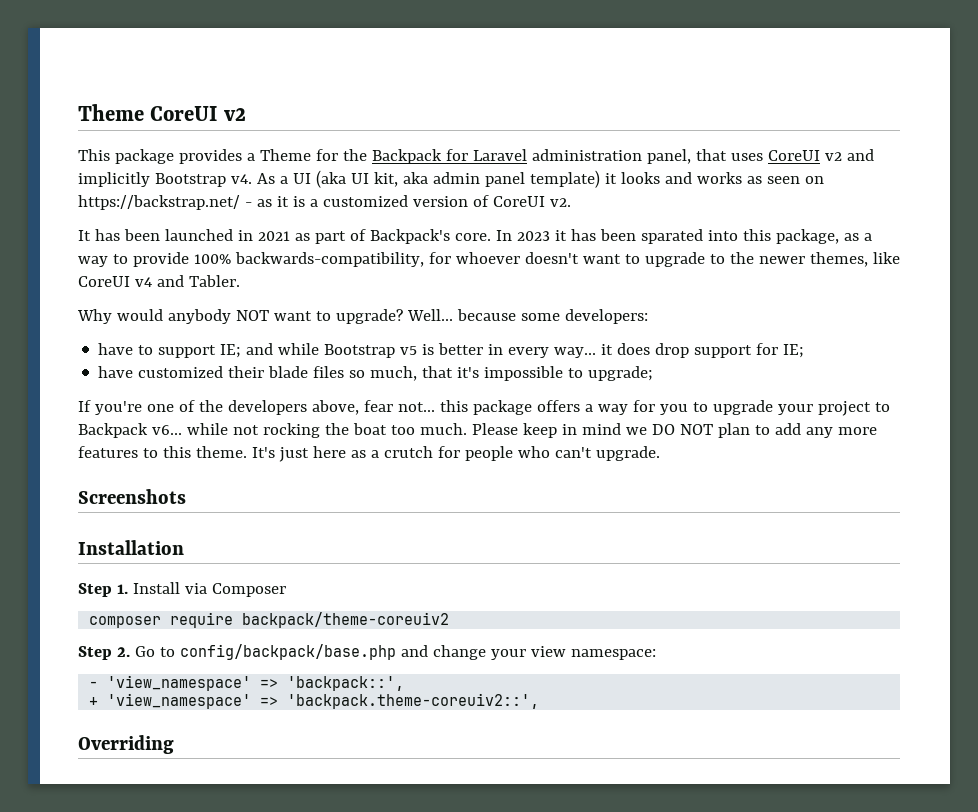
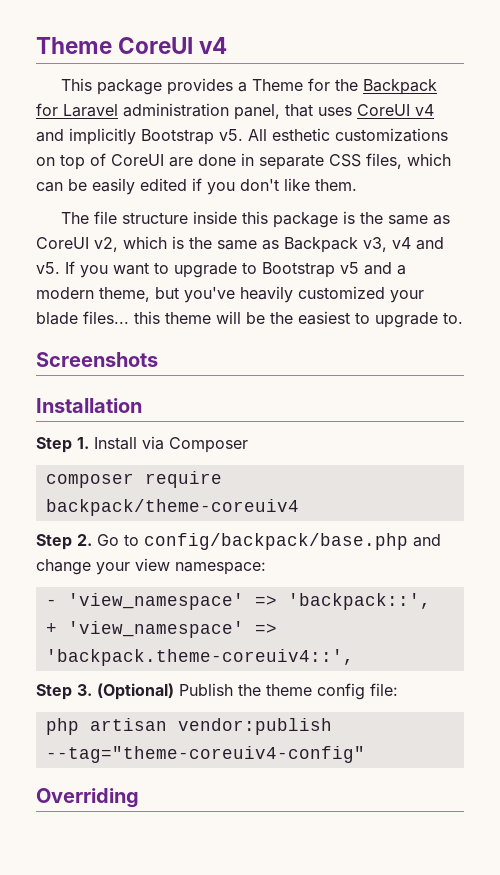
- Theme CoreUI v2
+ Theme CoreUI v4
- This package provides a Theme for the Backpack for Laravel administration panel, that uses CoreUI v2 and implicitly Bootstrap v4. As a UI (aka UI kit, aka admin panel template) it looks and works as seen on https://backstrap.net/ - as it is a customized version of CoreUI v2.
- It has been launched in 2021 as part of Backpack's core. In 2023 it has been sparated into this package, as a way to provide 100% backwards-compatibility, for whoever doesn't want to upgrade to the newer themes, like CoreUI v4 and Tabler.
- Why would anybody NOT want to upgrade? Well... because some developers:
- have to support IE; and while Bootstrap v5 is better in every way... it does drop support for IE;
- have customized their blade files so much, that it's impossible to upgrade;
- If you're one of the developers above, fear not... this package offers a way for you to upgrade your project to Backpack v6... while not rocking the boat too much. Please keep in mind we DO NOT plan to add any more features to this theme. It's just here as a crutch for people who can't upgrade.
+ This package provides a Theme for the Backpack for Laravel administration panel, that uses CoreUI v4 and implicitly Bootstrap v5. All esthetic customizations on top of CoreUI are done in separate CSS files, which can be easily edited if you don't like them.
+ The file structure inside this package is the same as CoreUI v2, which is the same as Backpack v3, v4 and v5. If you want to upgrade to Bootstrap v5 and a modern theme, but you've heavily customized your blade files... this theme will be the easiest to upgrade to.
- composer require backpack/theme-coreuiv2
+ composer require backpack/theme-coreuiv4
- + 'view_namespace' => 'backpack.theme-coreuiv2::',
+ + 'view_namespace' => 'backpack.theme-coreuiv4::',
+ Step 3. (Optional) Publish the theme config file:
+ php artisan vendor:publish --tag="theme-coreuiv4-config"

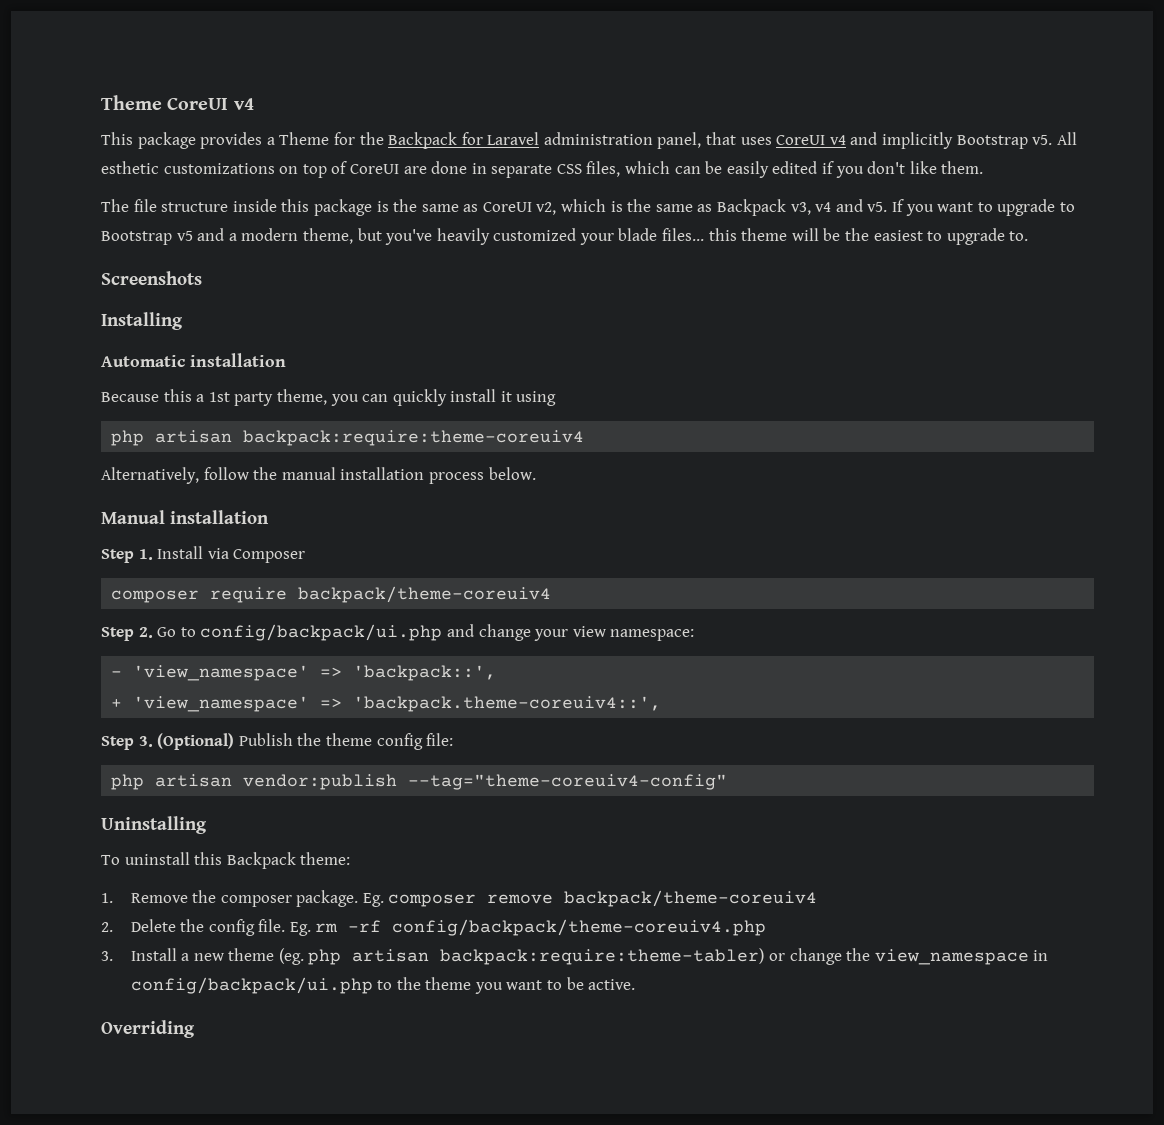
- Installation
+ Installing
+ Automatic installation
+ Because this a 1st party theme, you can quickly install it using
+ php artisan backpack:require:theme-coreuiv4
+ Alternatively, follow the manual installation process below.
+ Manual installation
- Step 2. Go to config/backpack/base.php and change your view namespace:
+ Step 2. Go to config/backpack/ui.php and change your view namespace:
+ Uninstalling
+ To uninstall this Backpack theme:
+ 1. Remove the composer package. Eg. composer remove backpack/theme-coreuiv4
+ 2. Delete the config file. Eg. rm -rf config/backpack/theme-coreuiv4.php
+ 3. Install a new theme (eg. php artisan backpack:require:theme-tabler) or change the view_namespace in config/backpack/ui.php to the theme you want to be active.

